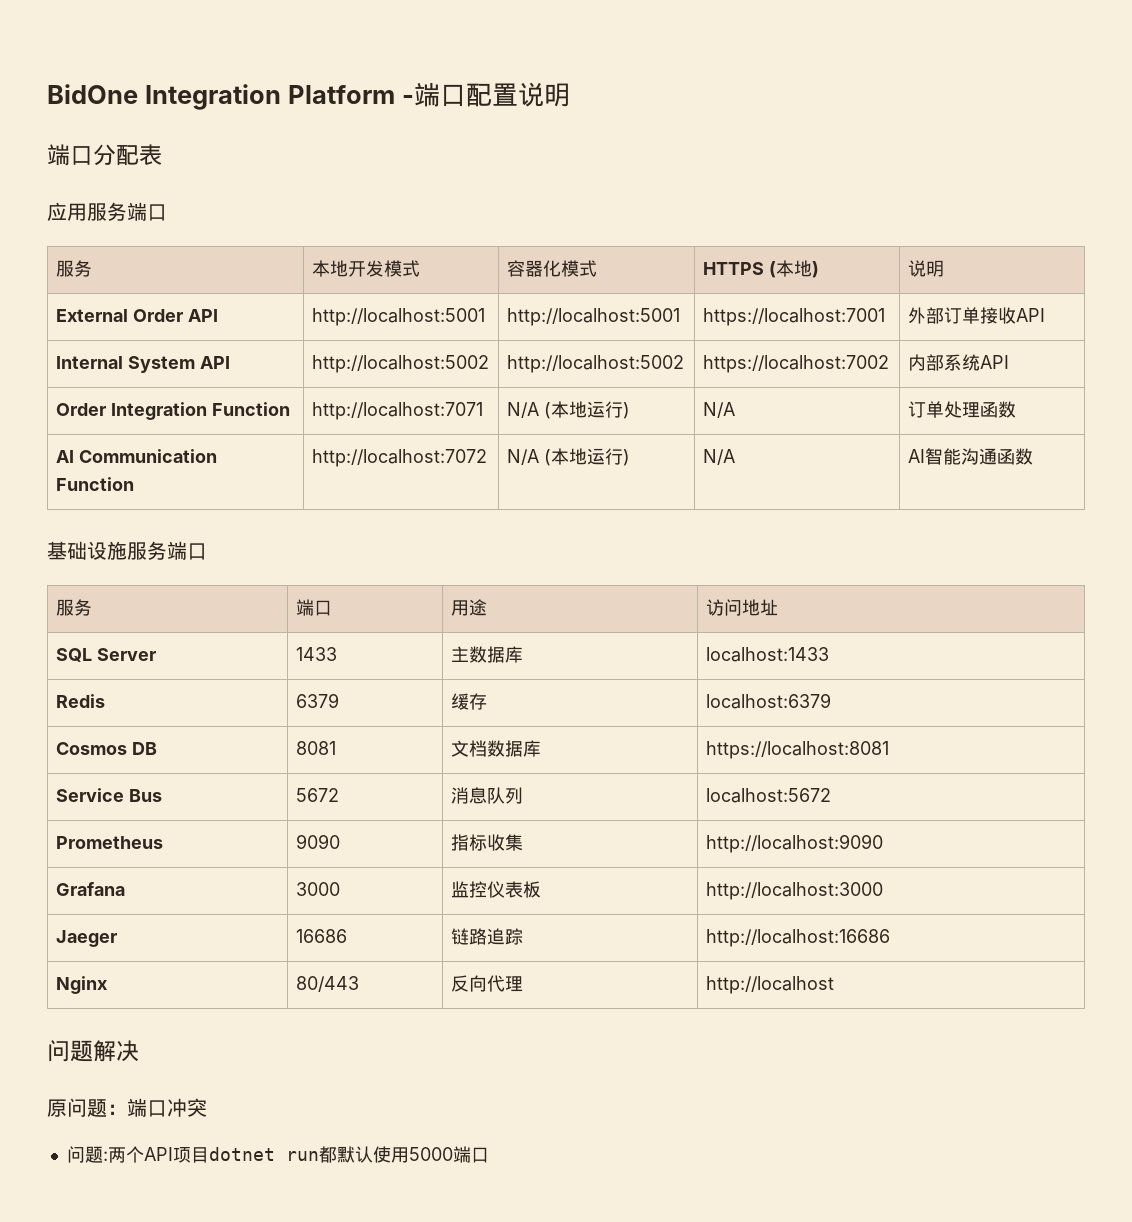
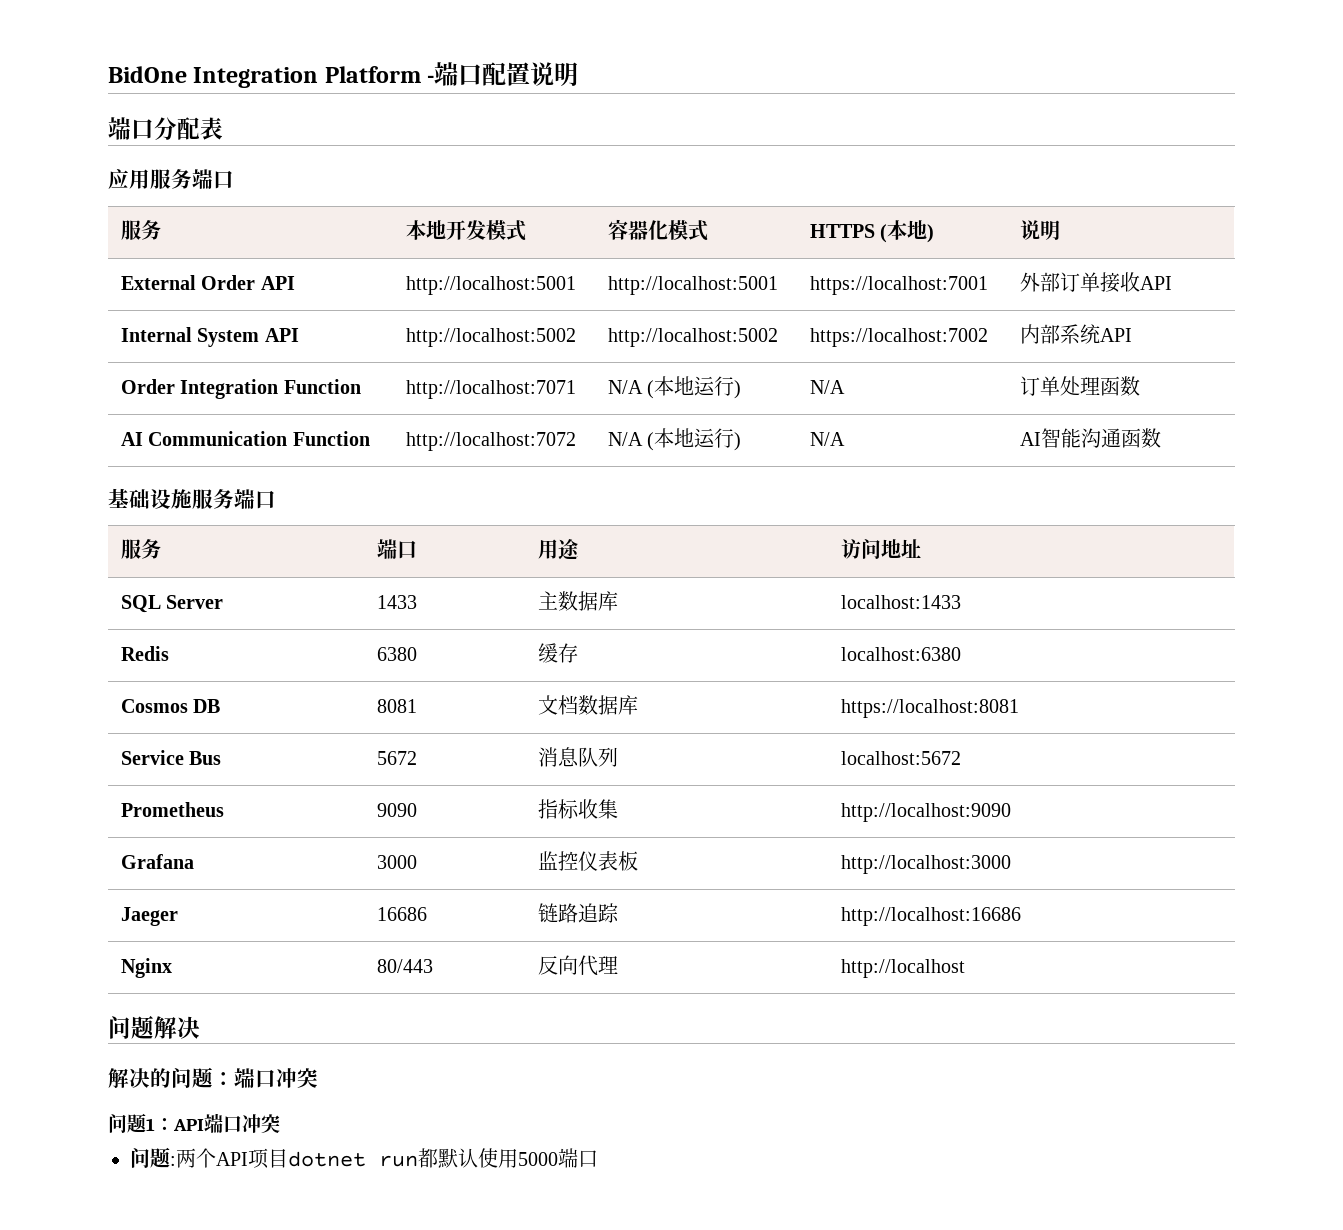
- Redis | 6379 | 缓存 | localhost:6379
+ Redis | 6380 | 缓存 | localhost:6380
- 原问题：端口冲突
+ 解决的问题：端口冲突
+ 问题1：API端口冲突

